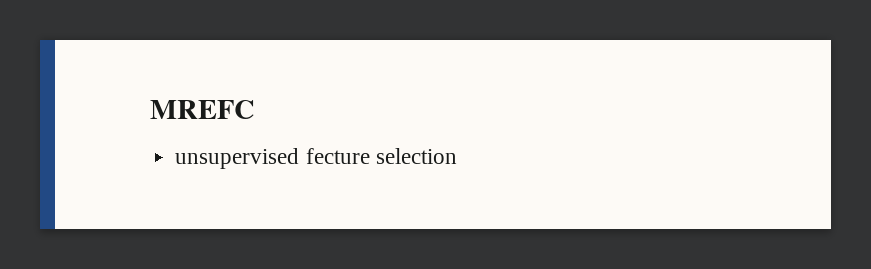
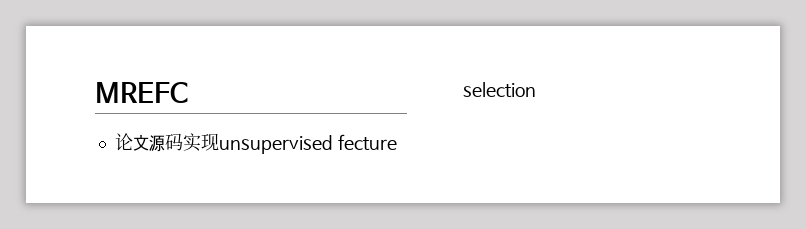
- unsupervised fecture selection
+ 论文源码实现unsupervised fecture selection

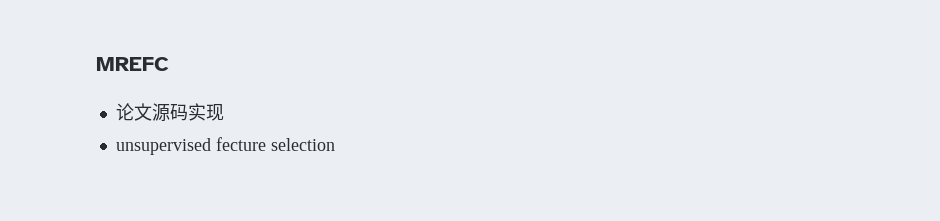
- 论文源码实现unsupervised fecture selection
+ 论文源码实现
+ unsupervised fecture selection

